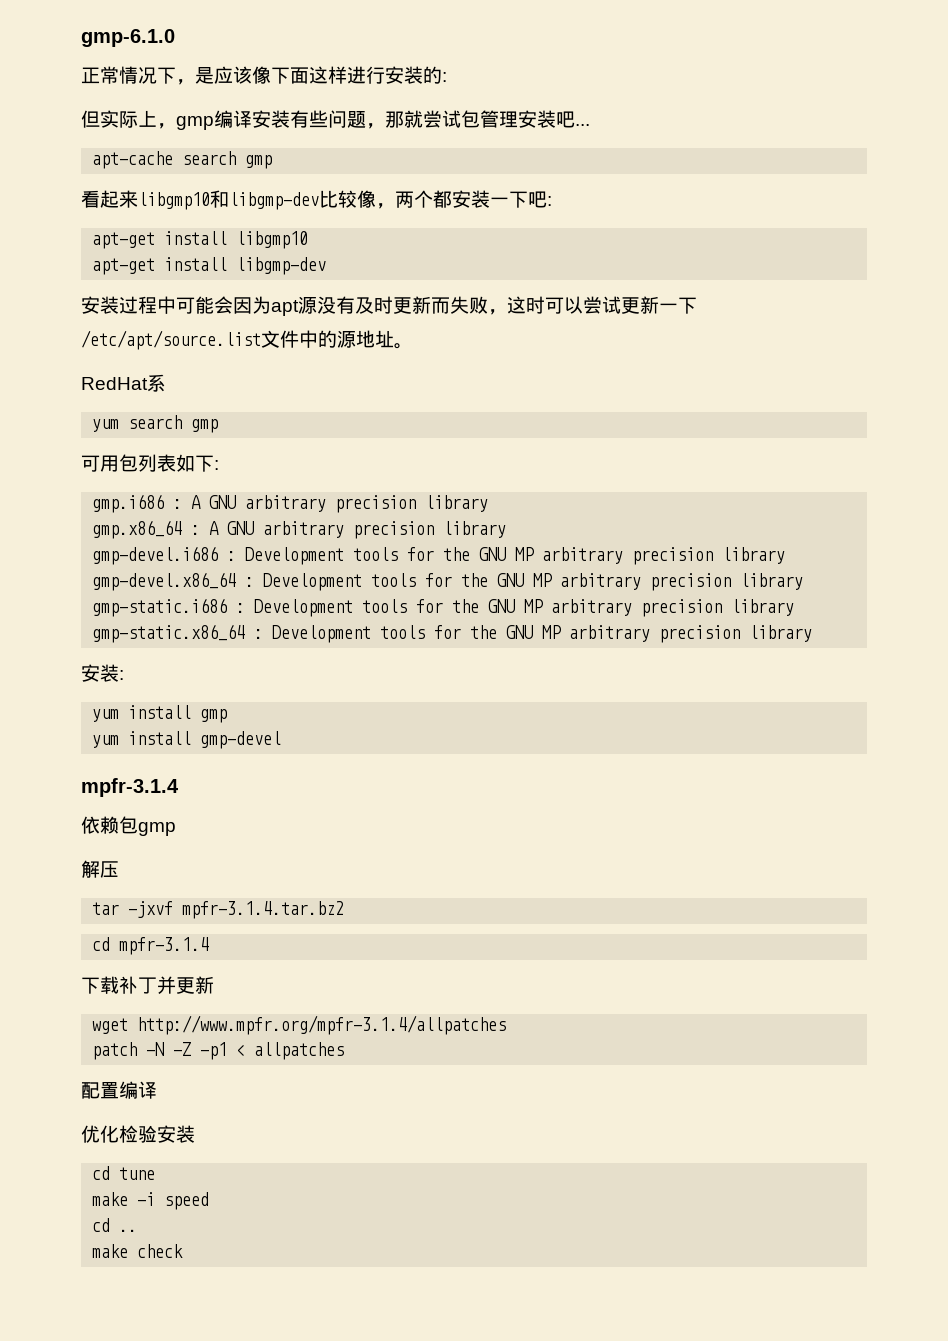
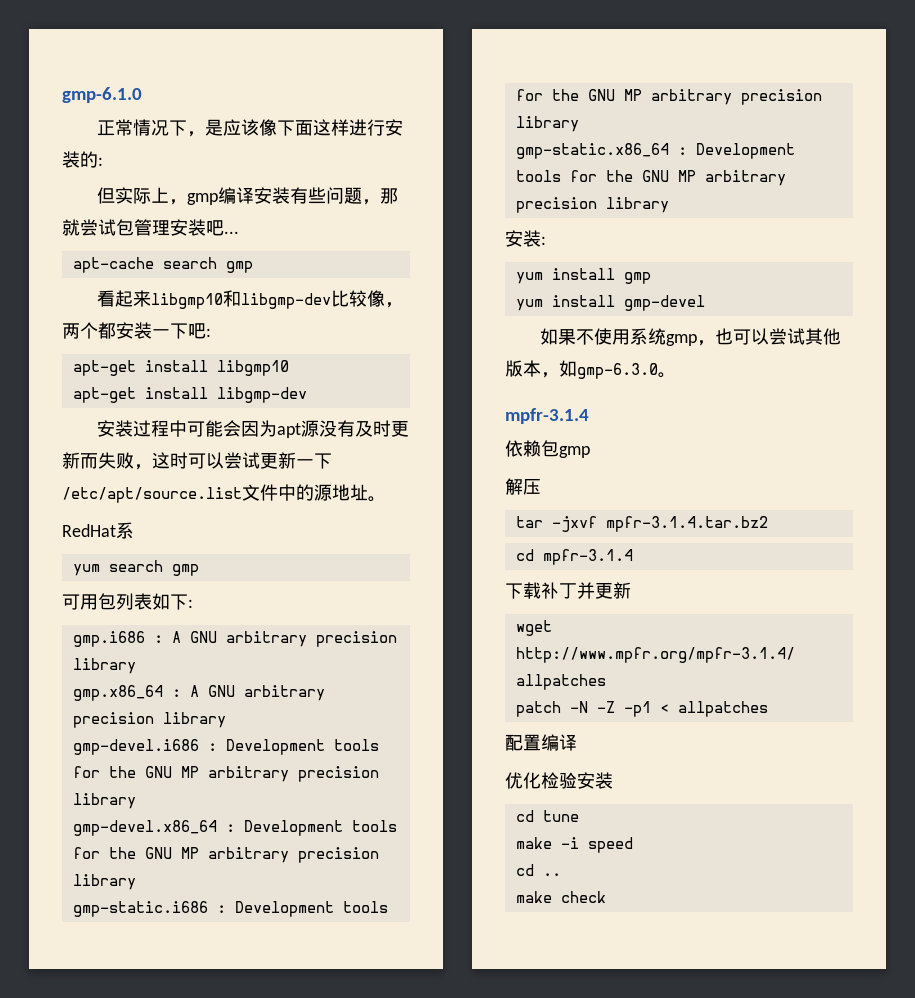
+ 如果不使用系统gmp，也可以尝试其他版本，如gmp-6.3.0。

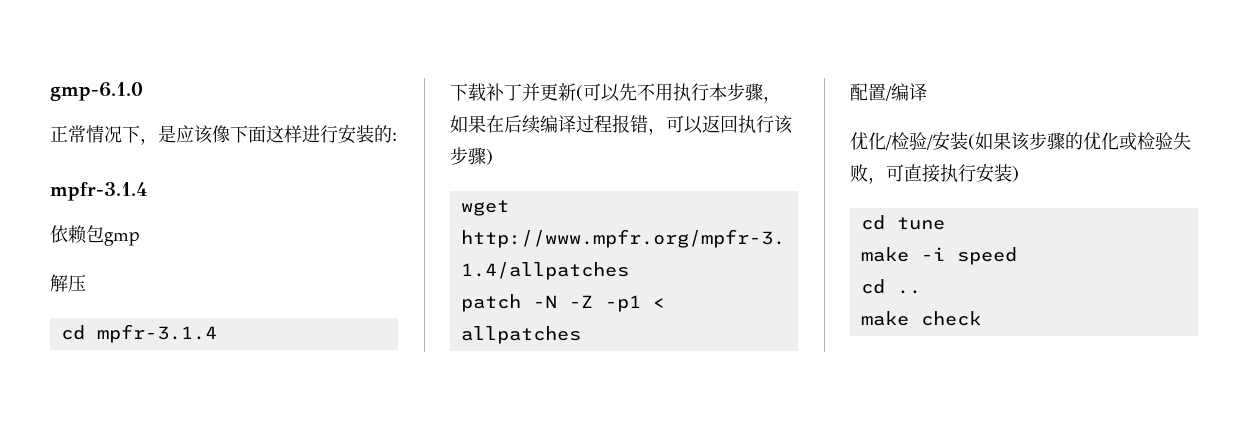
- 但实际上，gmp编译安装有些问题，那就尝试包管理安装吧...
- apt-cache search gmp
- 看起来libgmp10和libgmp-dev比较像，两个都安装一下吧:
- apt-get install libgmp10
- apt-get install libgmp-dev
- 安装过程中可能会因为apt源没有及时更新而失败，这时可以尝试更新一下/etc/apt/source.list文件中的源地址。
- RedHat系
- yum search gmp
- 可用包列表如下:
- gmp.i686 : A GNU arbitrary precision library
- gmp.x86_64 : A GNU arbitrary precision library
- gmp-devel.i686 : Development tools for the GNU MP arbitrary precision library
- gmp-devel.x86_64 : Development tools for the GNU MP arbitrary precision library
- gmp-static.i686 : Development tools for the GNU MP arbitrary precision library
- gmp-static.x86_64 : Development tools for the GNU MP arbitrary precision library
- 安装:
- yum install gmp
- yum install gmp-devel
- 如果不使用系统gmp，也可以尝试其他版本，如gmp-6.3.0。
- tar -jxvf mpfr-3.1.4.tar.bz2
- 下载补丁并更新
+ 下载补丁并更新(可以先不用执行本步骤，如果在后续编译过程报错，可以返回执行该步骤)
- 配置编译
+ 配置/编译
- 优化检验安装
+ 优化/检验/安装(如果该步骤的优化或检验失败，可直接执行安装)

